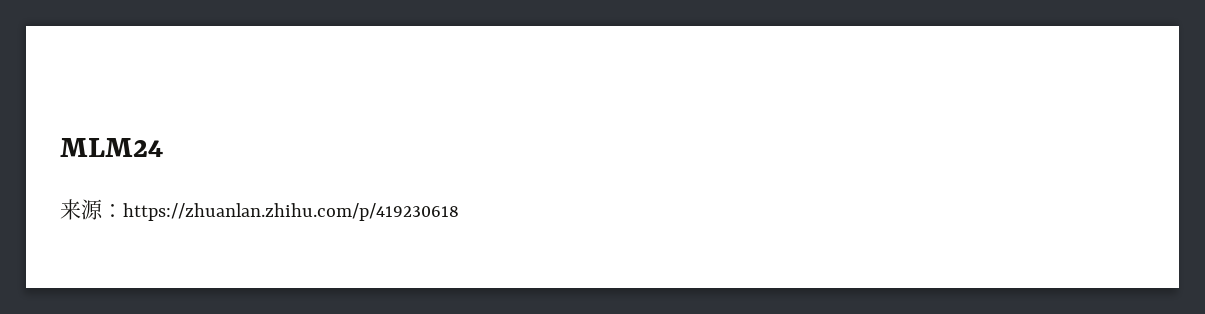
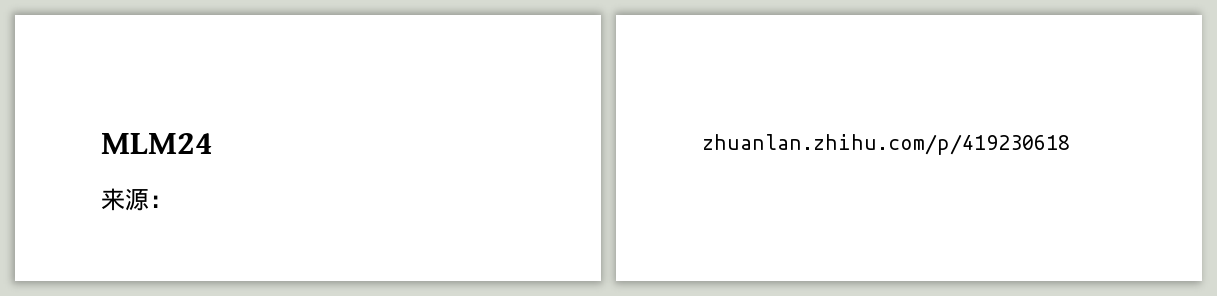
- 来源：https://zhuanlan.zhihu.com/p/419230618
+ 来源：zhuanlan.zhihu.com/p/419230618

